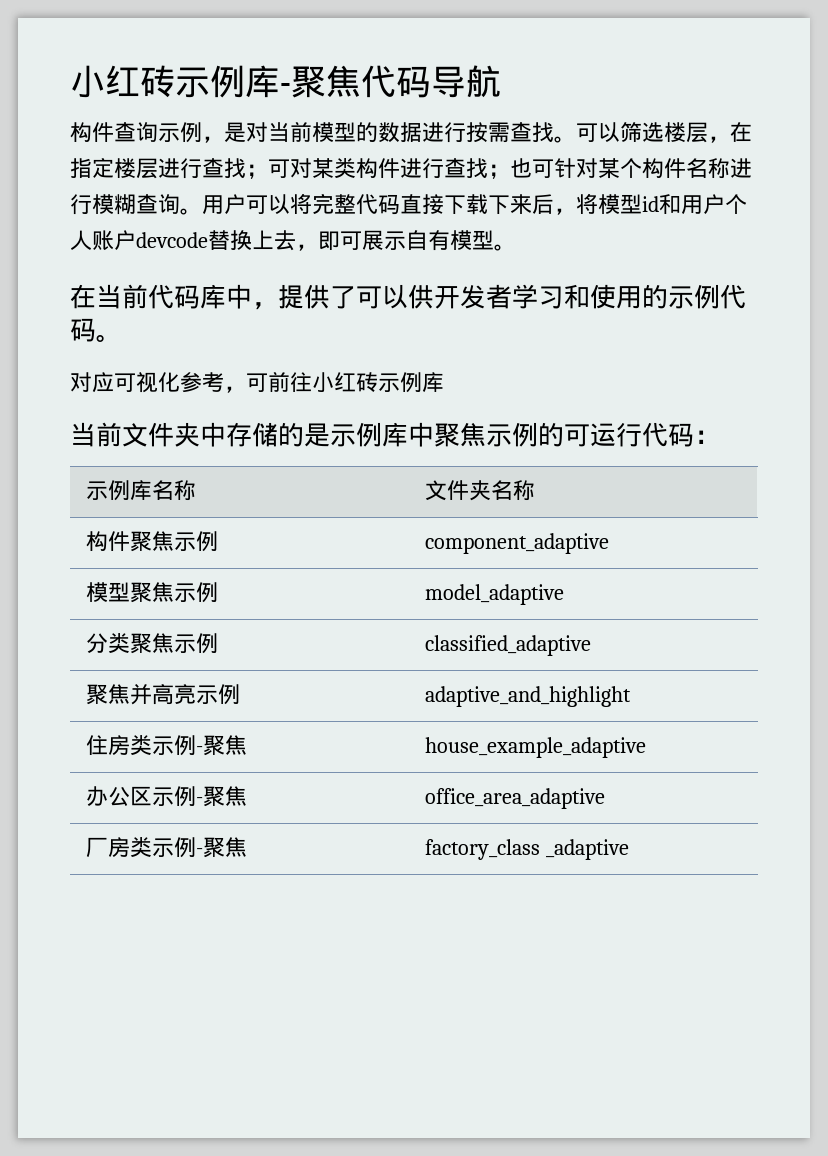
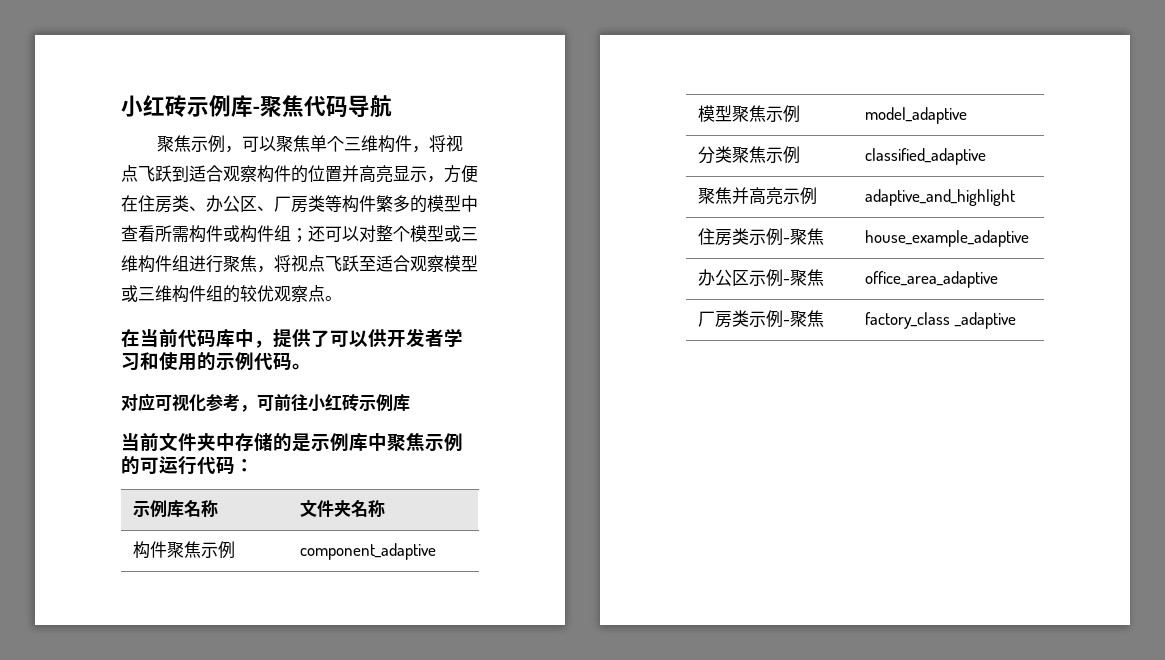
- 构件查询示例，是对当前模型的数据进行按需查找。可以筛选楼层，在指定楼层进行查找；可对某类构件进行查找；也可针对某个构件名称进行模糊查询。用户可以将完整代码直接下载下来后，将模型id和用户个人账户devcode替换上去，即可展示自有模型。
+ 聚焦示例，可以聚焦单个三维构件，将视点飞跃到适合观察构件的位置并高亮显示，方便在住房类、办公区、厂房类等构件繁多的模型中查看所需构件或构件组；还可以对整个模型或三维构件组进行聚焦，将视点飞跃至适合观察模型或三维构件组的较优观察点。

